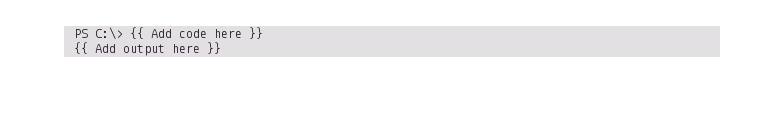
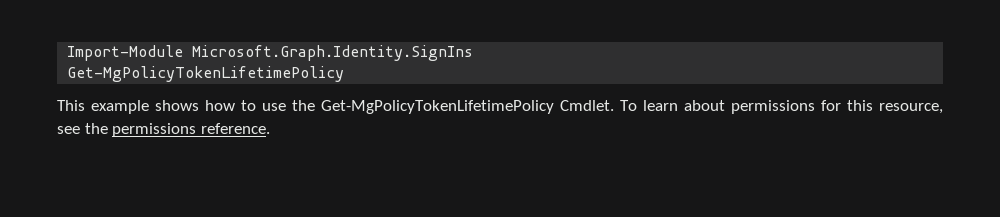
- PS C:\> {{ Add code here }}
- {{ Add output here }}
+ Import-Module Microsoft.Graph.Identity.SignIns
+ Get-MgPolicyTokenLifetimePolicy
+ This example shows how to use the Get-MgPolicyTokenLifetimePolicy Cmdlet. To learn about permissions for this resource, see the permissions reference.

